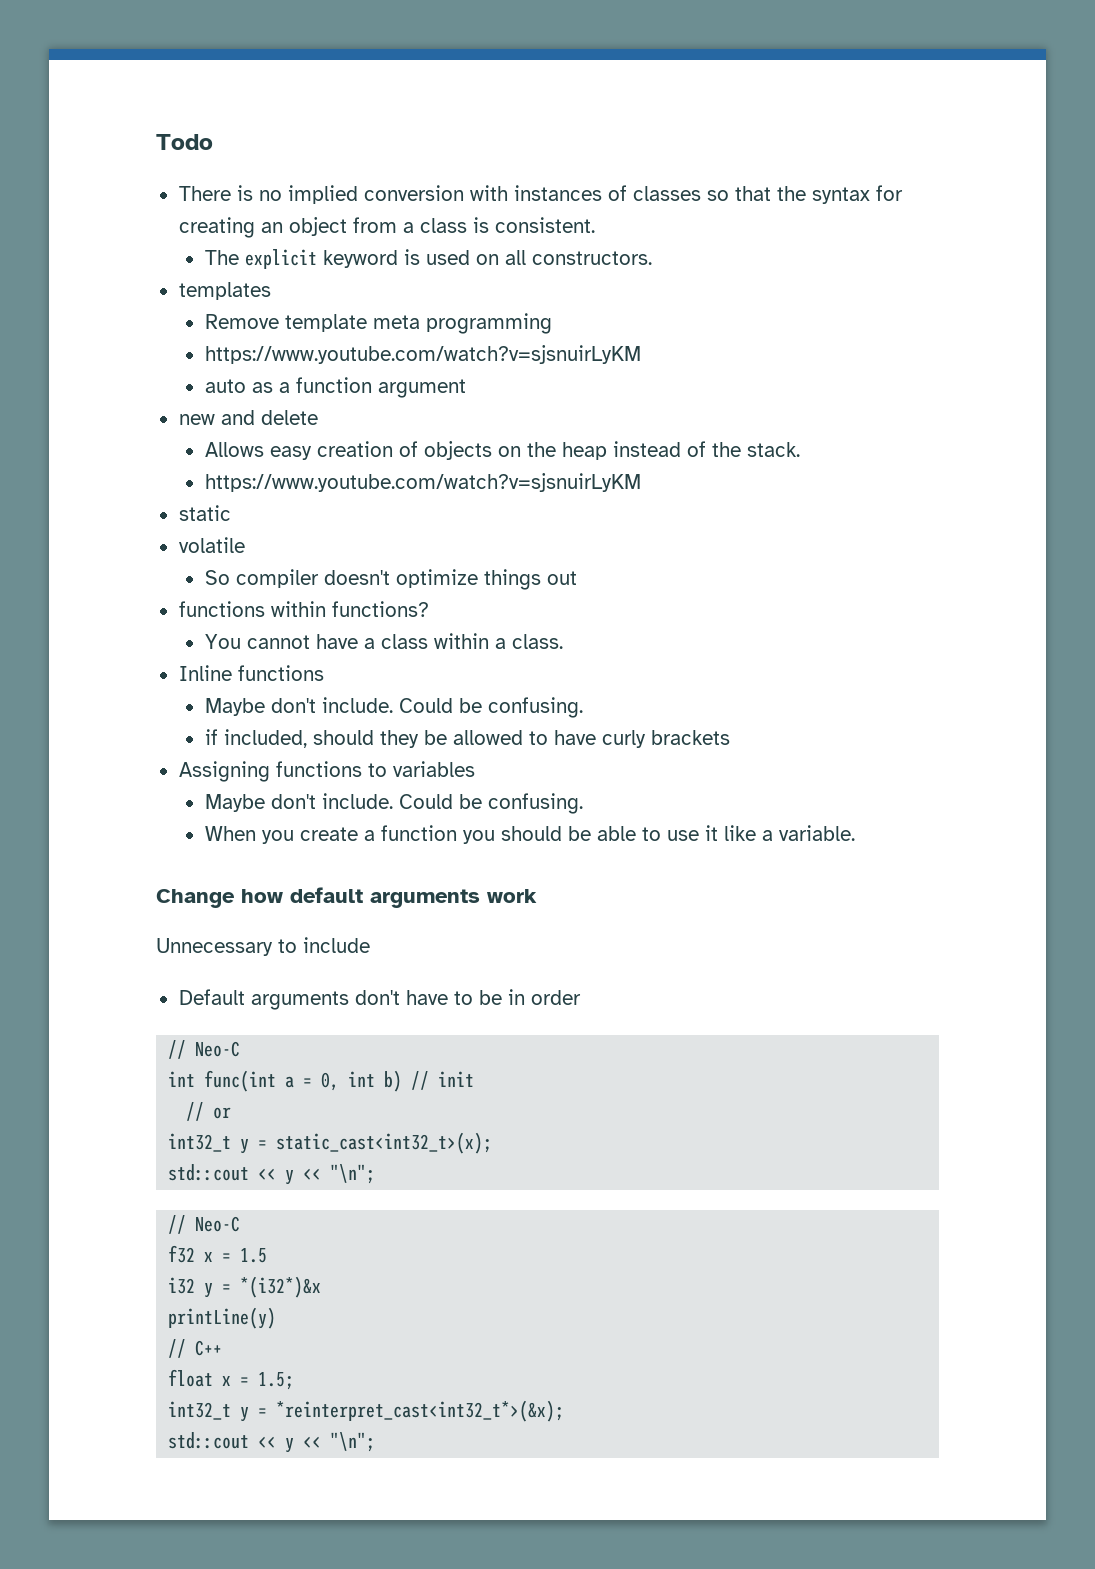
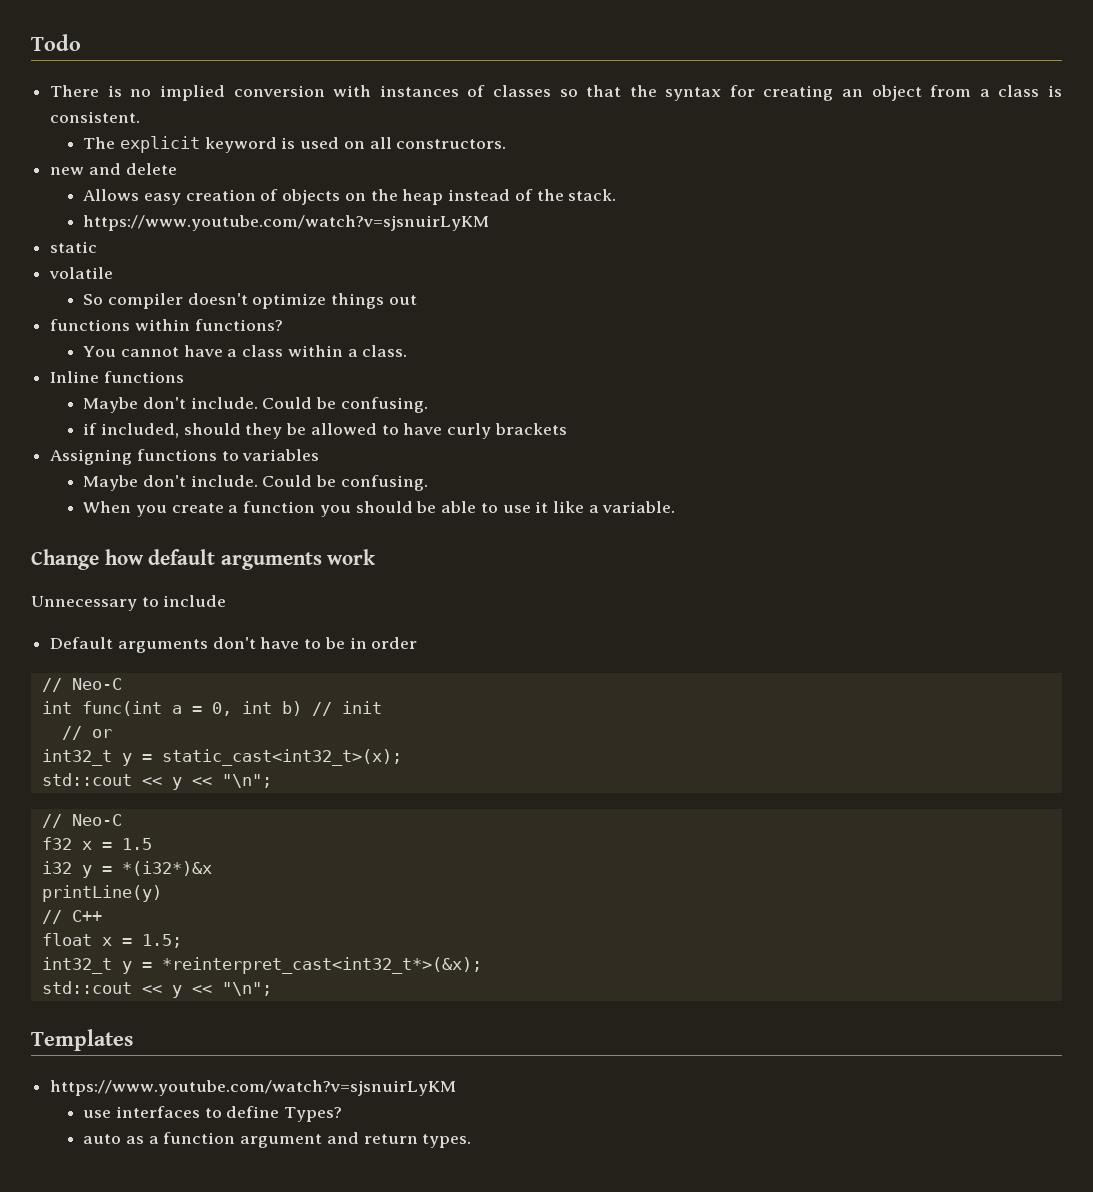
- templates
- Remove template meta programming
- https://www.youtube.com/watch?v=sjsnuirLyKM
- auto as a function argument
+ Templates
+ https://www.youtube.com/watch?v=sjsnuirLyKM
+ use interfaces to define Types?
+ auto as a function argument and return types.

